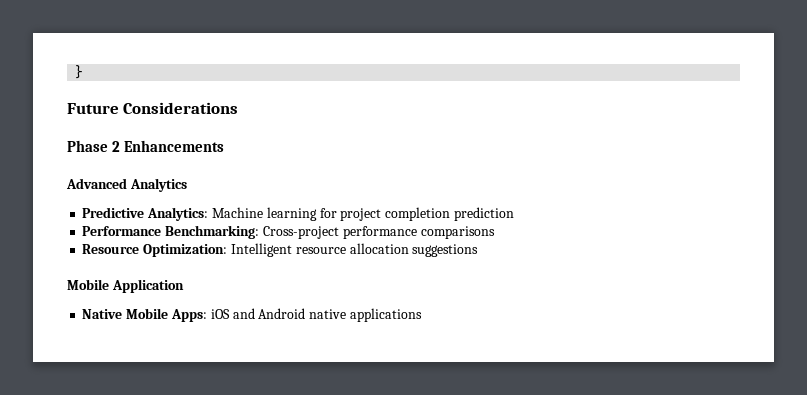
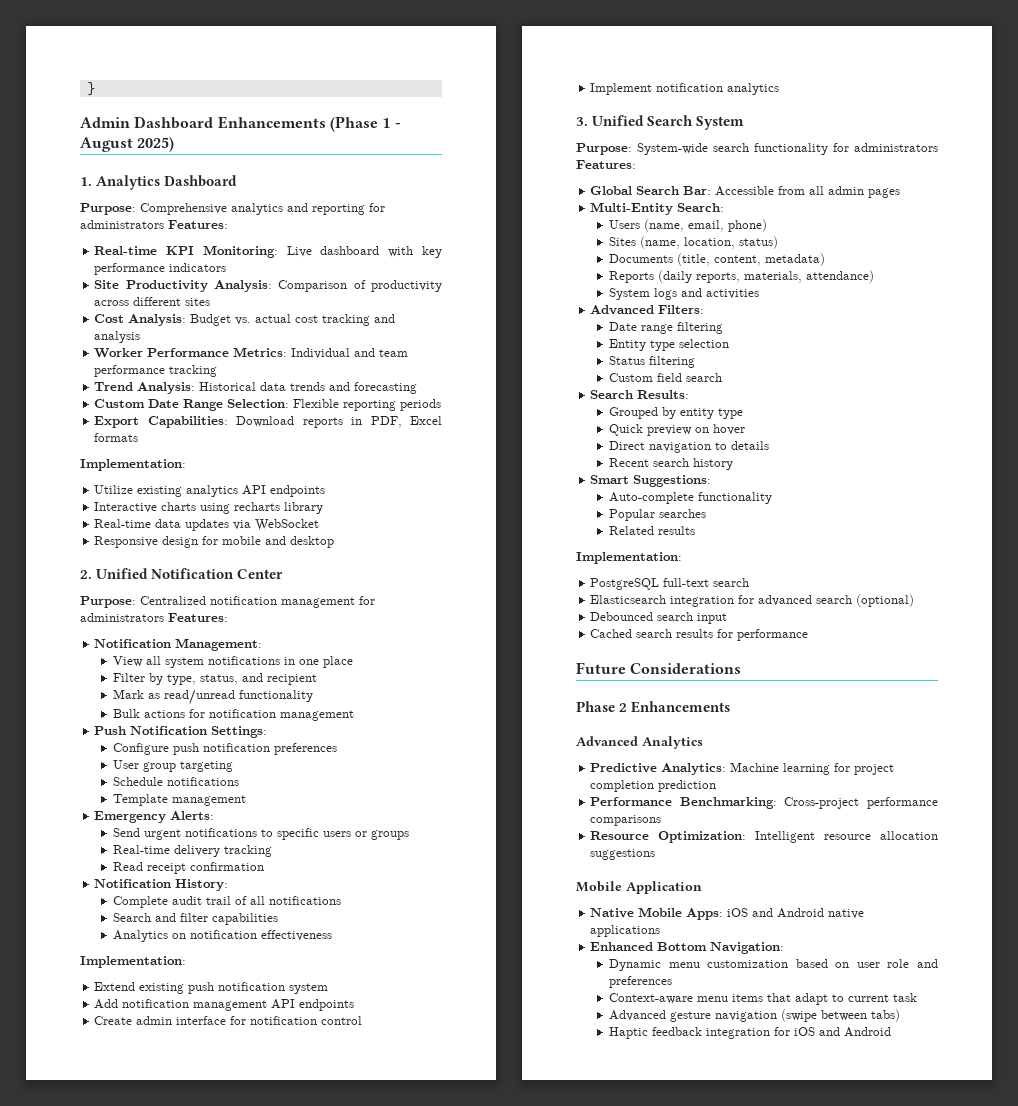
+ Admin Dashboard Enhancements (Phase 1 - August 2025)
+ 1. Analytics Dashboard
+ Purpose: Comprehensive analytics and reporting for administrators Features:
+ Real-time KPI Monitoring: Live dashboard with key performance indicators
+ Site Productivity Analysis: Comparison of productivity across different sites
+ Cost Analysis: Budget vs. actual cost tracking and analysis
+ Worker Performance Metrics: Individual and team performance tracking
+ Trend Analysis: Historical data trends and forecasting
+ Custom Date Range Selection: Flexible reporting periods
+ Export Capabilities: Download reports in PDF, Excel formats
+ Implementation:
+ Utilize existing analytics API endpoints
+ Interactive charts using recharts library
+ Real-time data updates via WebSocket
+ Responsive design for mobile and desktop
+ 2. Unified Notification Center
+ Purpose: Centralized notification management for administrators Features:
+ Notification Management:
+ View all system notifications in one place
+ Filter by type, status, and recipient
+ Mark as read/unread functionality
+ Bulk actions for notification management
+ Push Notification Settings:
+ Configure push notification preferences
+ User group targeting
+ Schedule notifications
+ Template management
+ Emergency Alerts:
+ Send urgent notifications to specific users or groups
+ Real-time delivery tracking
+ Read receipt confirmation
+ Notification History:
+ Complete audit trail of all notifications
+ Search and filter capabilities
+ Analytics on notification effectiveness
+ Implementation:
+ Extend existing push notification system
+ Add notification management API endpoints
+ Create admin interface for notification control
+ Implement notification analytics
+ 3. Unified Search System
+ Purpose: System-wide search functionality for administrators Features:
+ Global Search Bar: Accessible from all admin pages
+ Multi-Entity Search:
+ Users (name, email, phone)
+ Sites (name, location, status)
+ Documents (title, content, metadata)
+ Reports (daily reports, materials, attendance)
+ System logs and activities
+ Advanced Filters:
+ Date range filtering
+ Entity type selection
+ Status filtering
+ Custom field search
+ Search Results:
+ Grouped by entity type
+ Quick preview on hover
+ Direct navigation to details
+ Recent search history
+ Smart Suggestions:
+ Auto-complete functionality
+ Popular searches
+ Related results
+ Implementation:
+ PostgreSQL full-text search
+ Elasticsearch integration for advanced search (optional)
+ Debounced search input
+ Cached search results for performance
+ Enhanced Bottom Navigation:
+ Dynamic menu customization based on user role and preferences
+ Context-aware menu items that adapt to current task
+ Advanced gesture navigation (swipe between tabs)
+ Haptic feedback integration for iOS and Android

